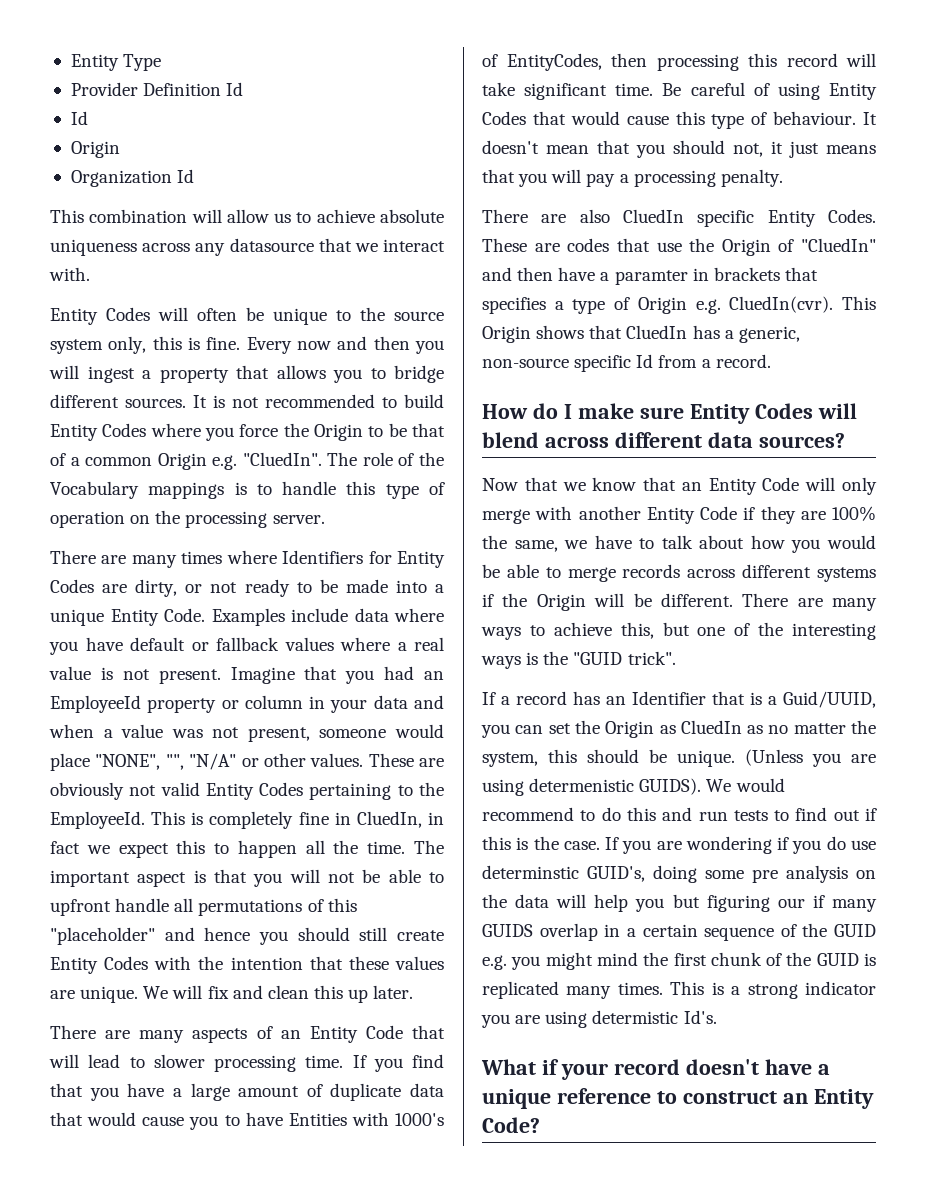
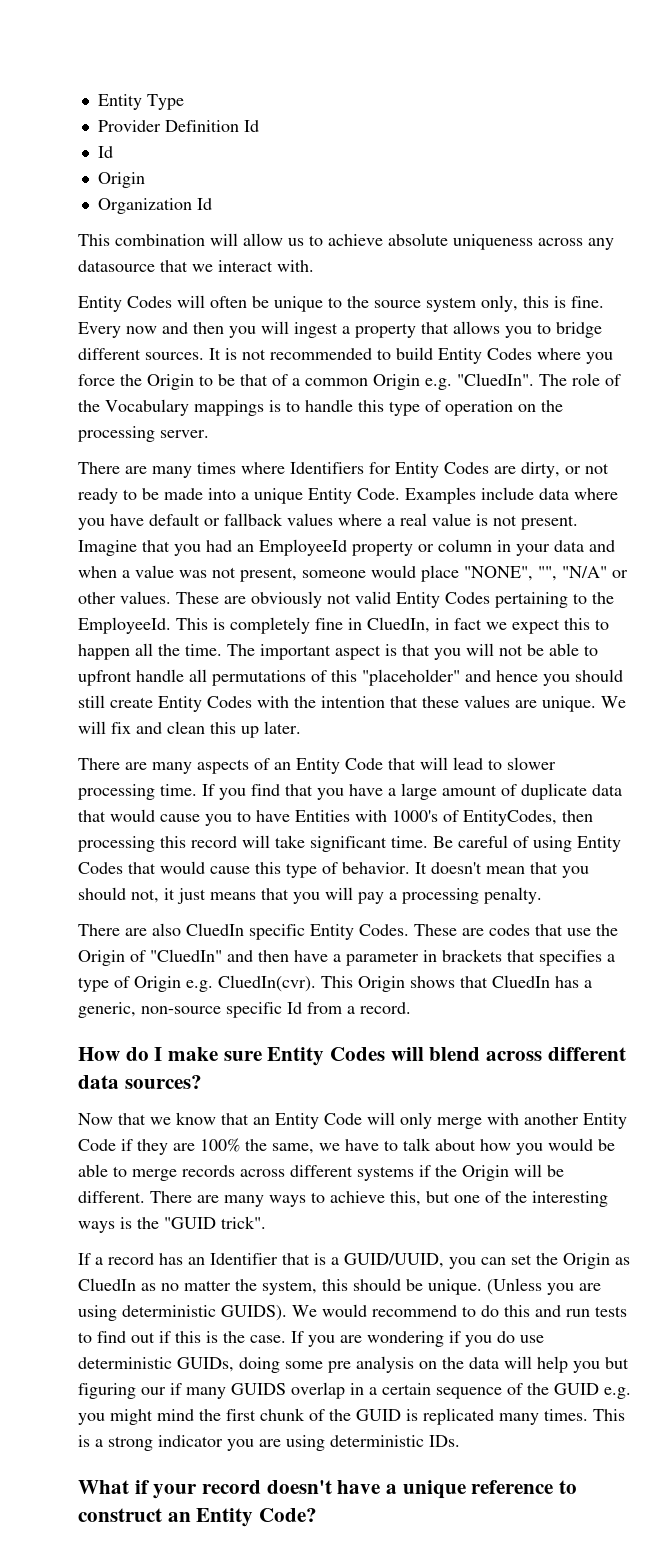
- Be careful of using Entity Codes that would cause this type of behaviour.
+ Be careful of using Entity Codes that would cause this type of behavior.
- These are codes that use the Origin of "CluedIn" and then have a paramter in brackets that specifies a type of Origin e.g. CluedIn(cvr).
+ These are codes that use the Origin of "CluedIn" and then have a parameter in brackets that specifies a type of Origin e.g. CluedIn(cvr).
- If a record has an Identifier that is a Guid/UUID, you can set the Origin as CluedIn as no matter the system, this should be unique.
+ If a record has an Identifier that is a GUID/UUID, you can set the Origin as CluedIn as no matter the system, this should be unique.
- (Unless you are using determenistic GUIDS).
+ (Unless you are using deterministic GUIDS).
- If you are wondering if you do use determinstic GUID's, doing some pre analysis on the data will help you but figuring our if many GUIDS overlap in a certain sequence of the GUID e.g. you might mind the first chunk of the GUID is replicated many times.
+ If you are wondering if you do use deterministic GUIDs, doing some pre analysis on the data will help you but figuring our if many GUIDS overlap in a certain sequence of the GUID e.g. you might mind the first chunk of the GUID is replicated many times.
- This is a strong indicator you are using determistic Id's.
+ This is a strong indicator you are using deterministic IDs.

